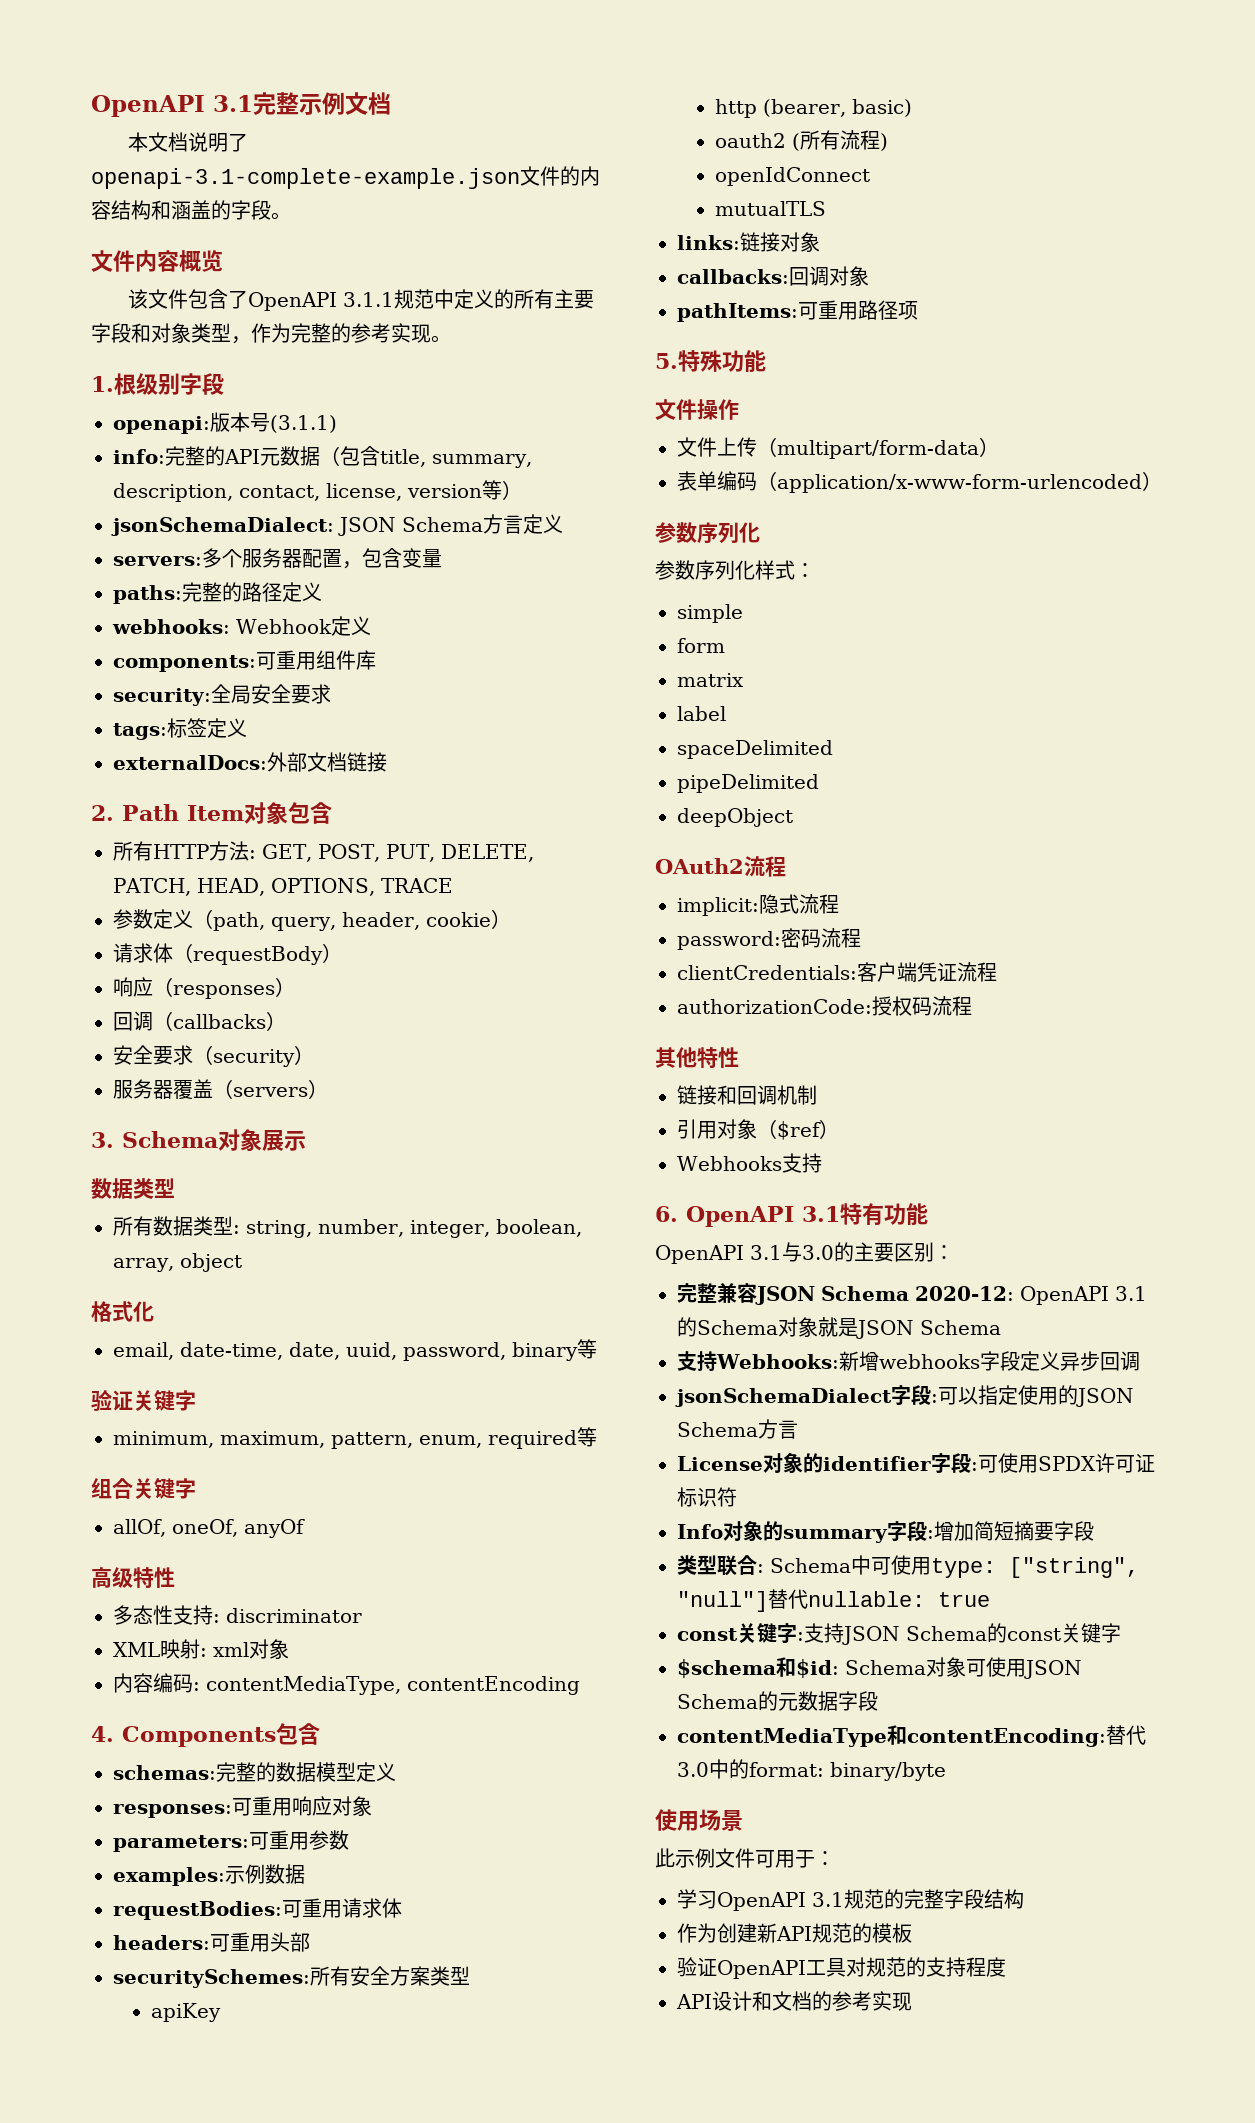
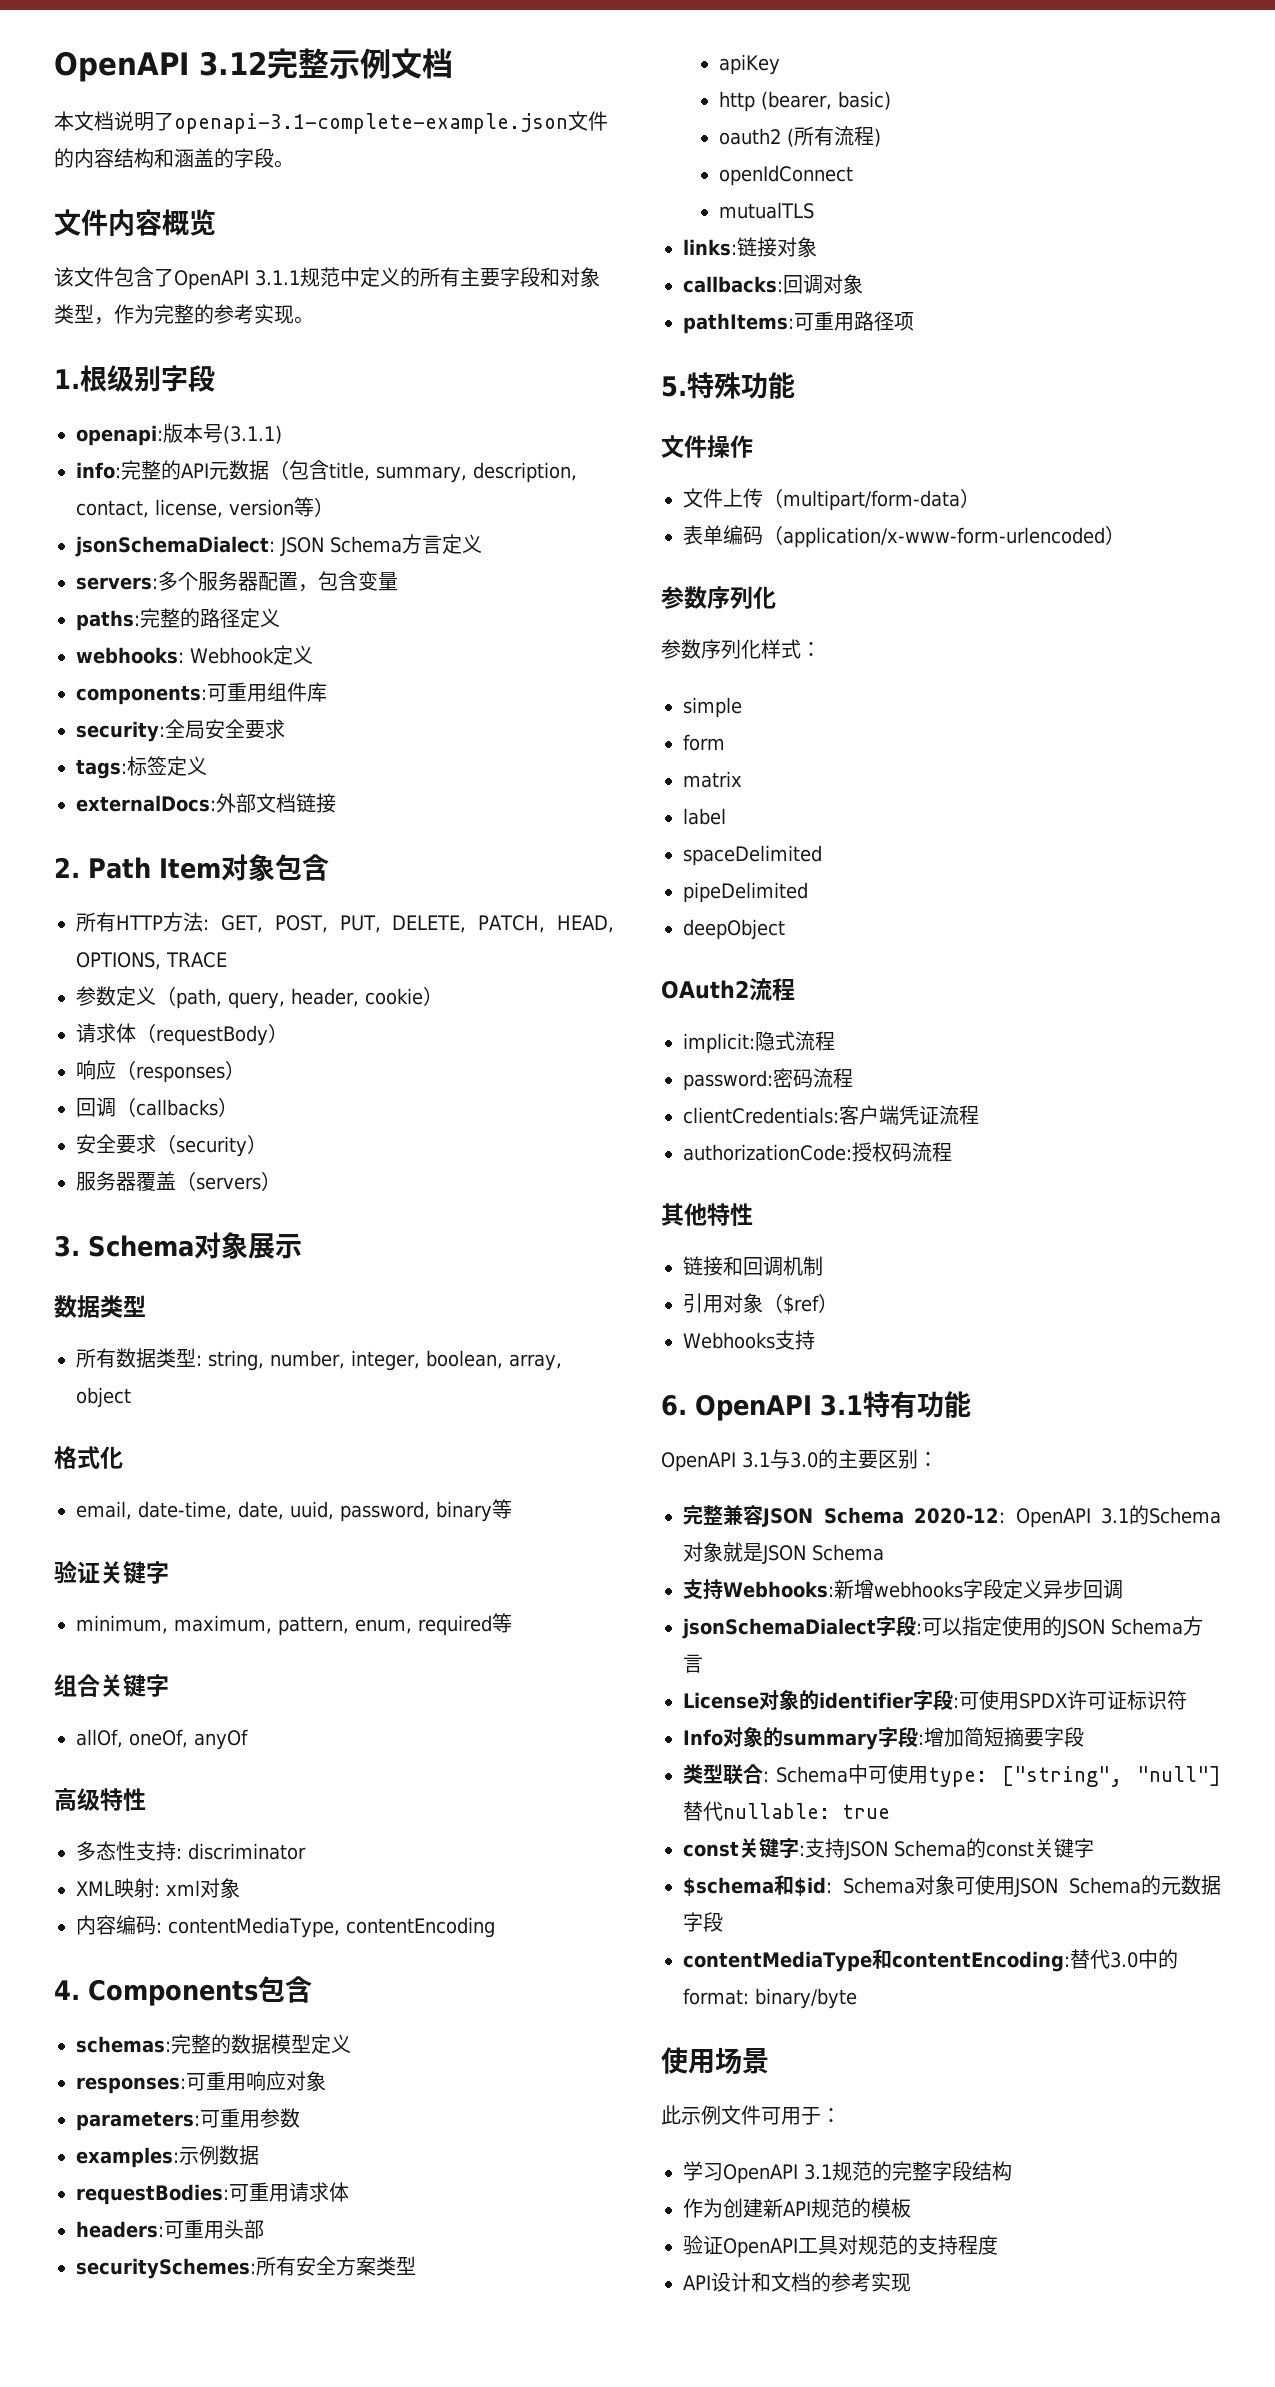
- OpenAPI 3.1完整示例文档
+ OpenAPI 3.12完整示例文档

